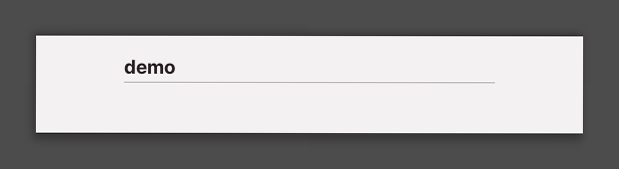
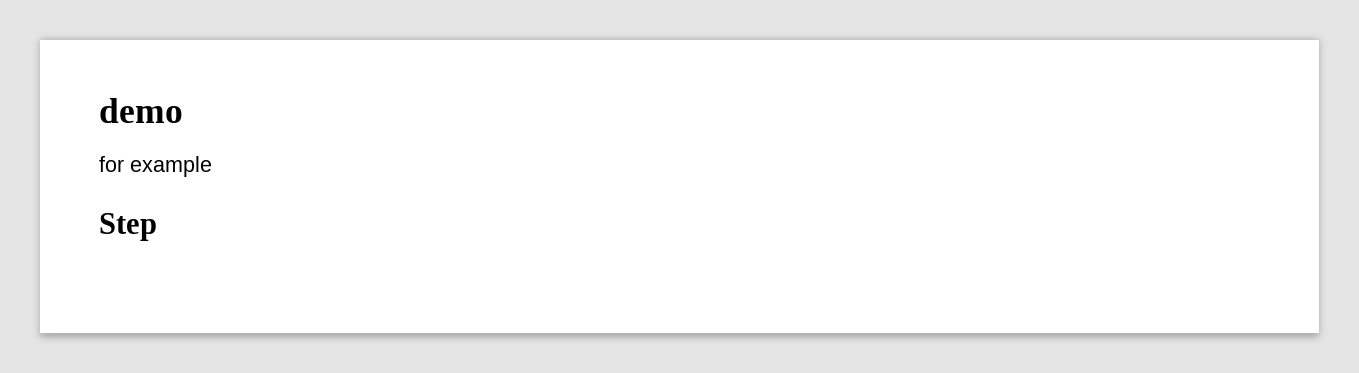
+ for example
+ Step

